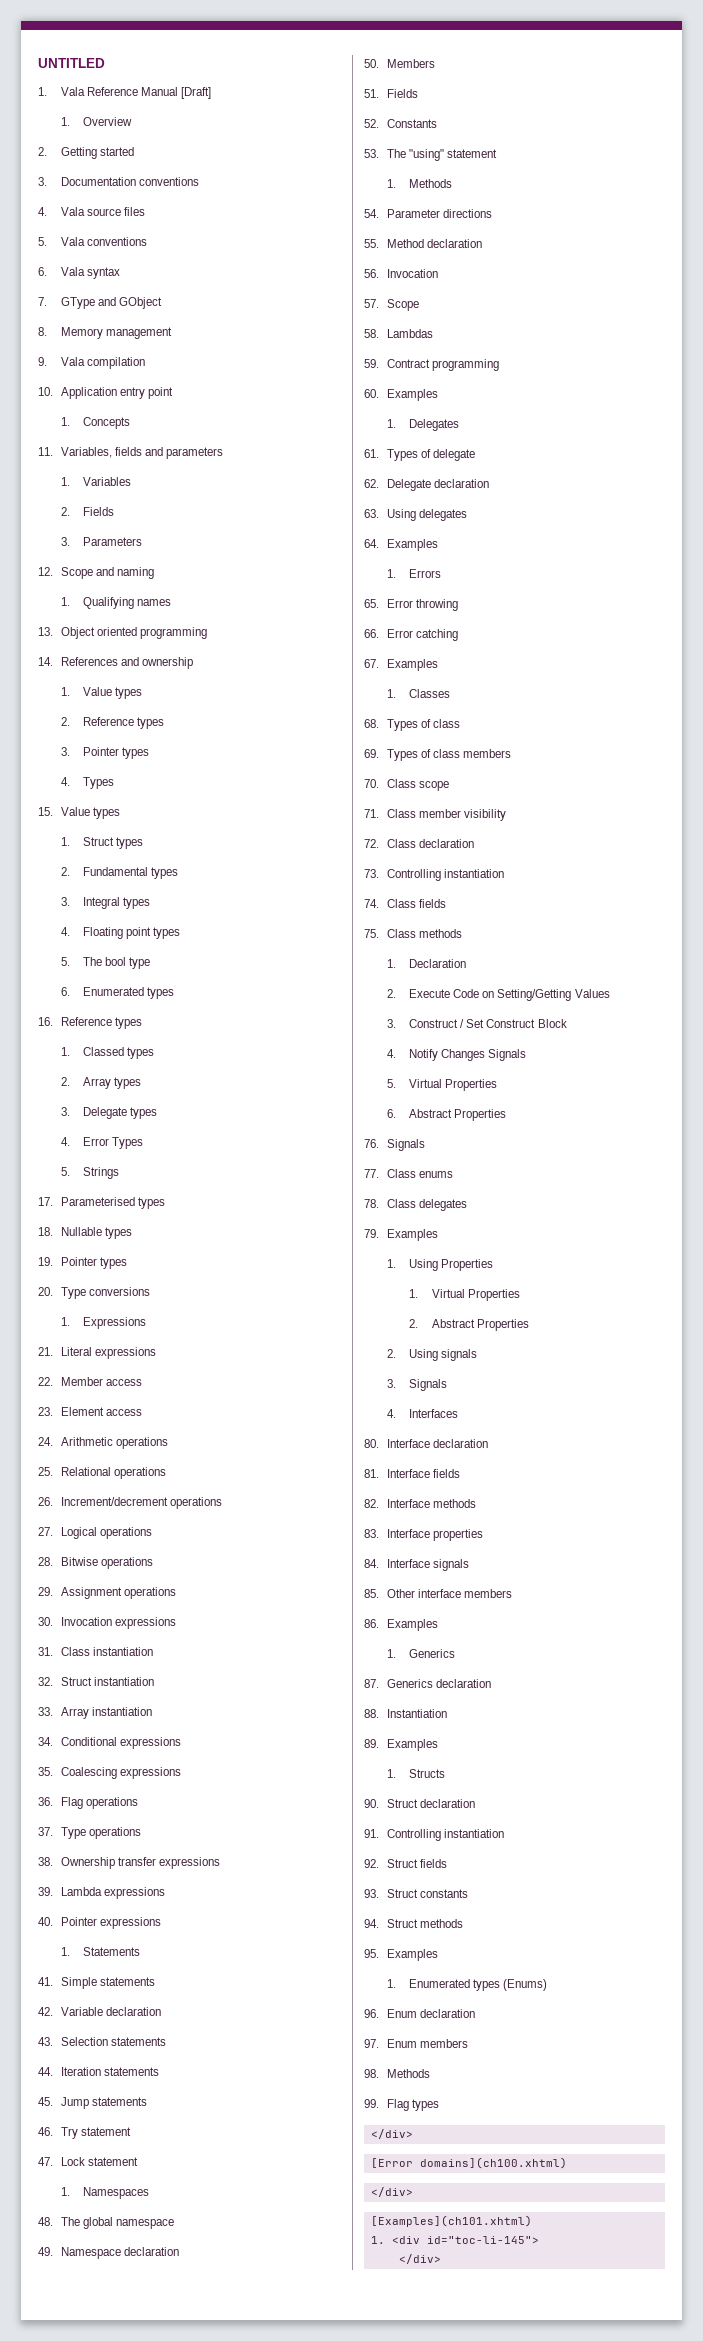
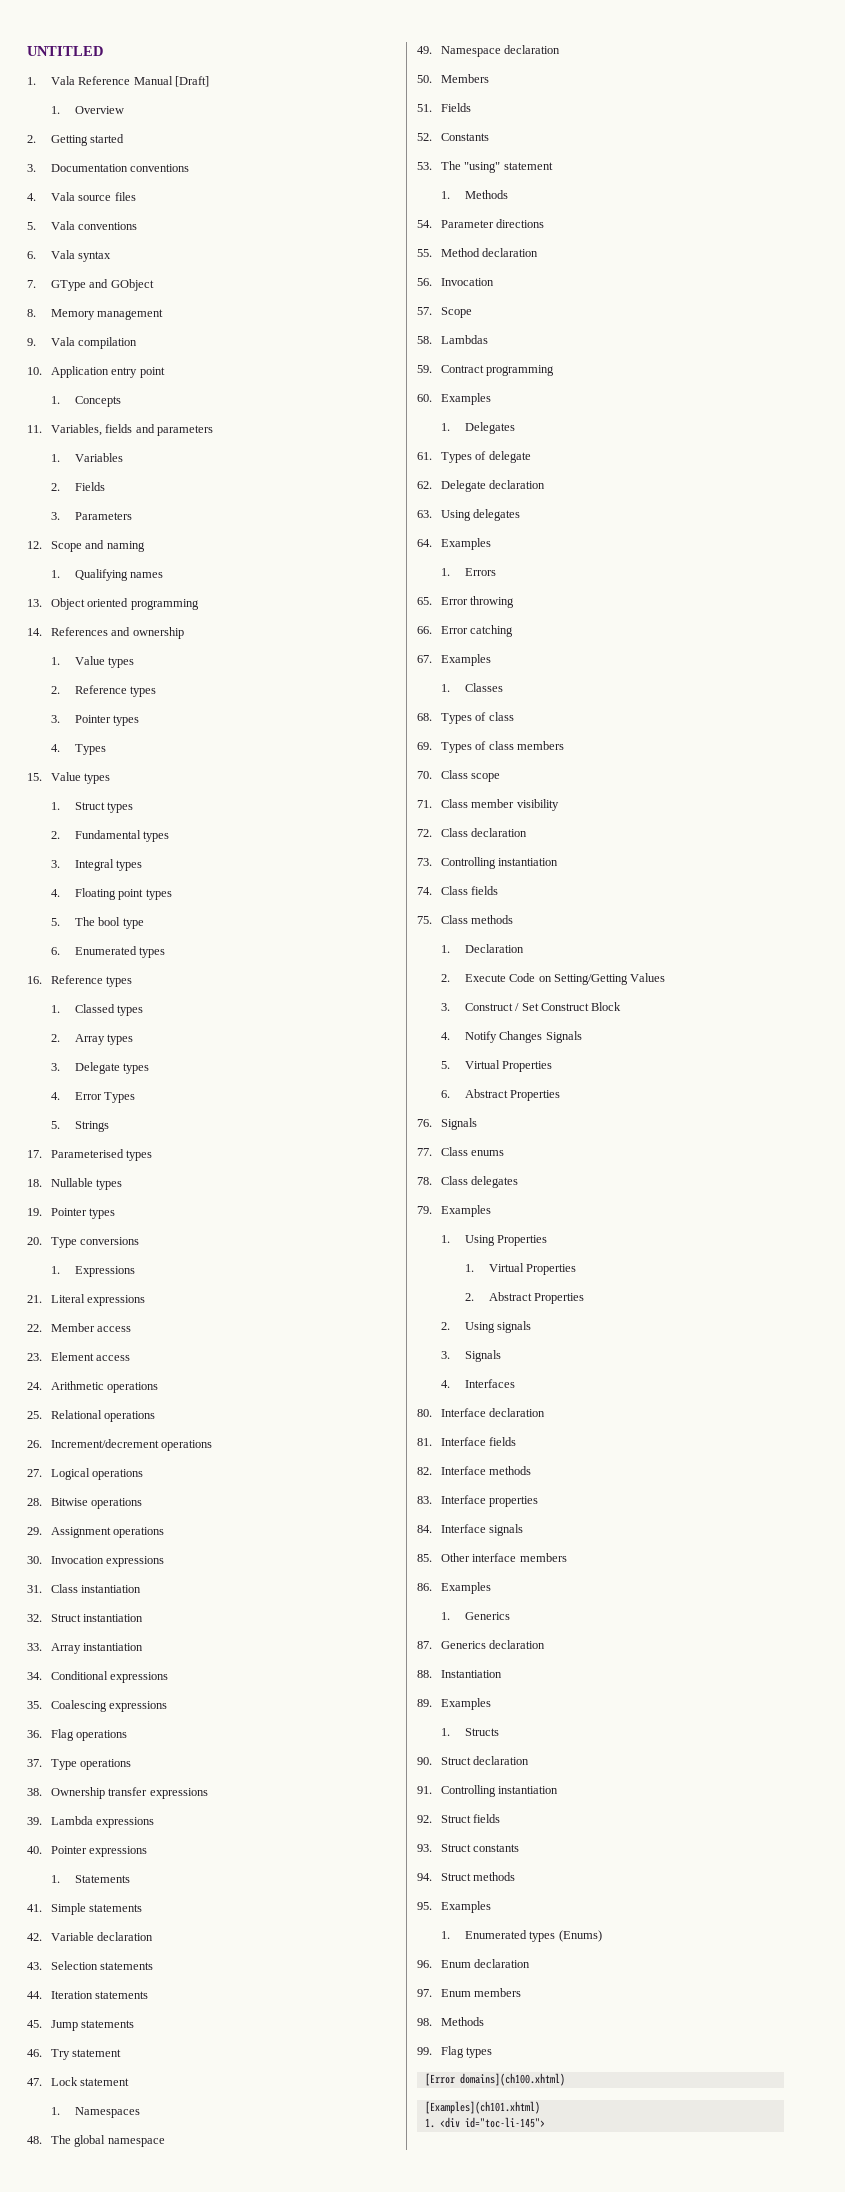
  99. Flag types
- </div>
  [Error domains](ch100.xhtml)
- </div>
  1. <div id="toc-li-145">
- </div>

